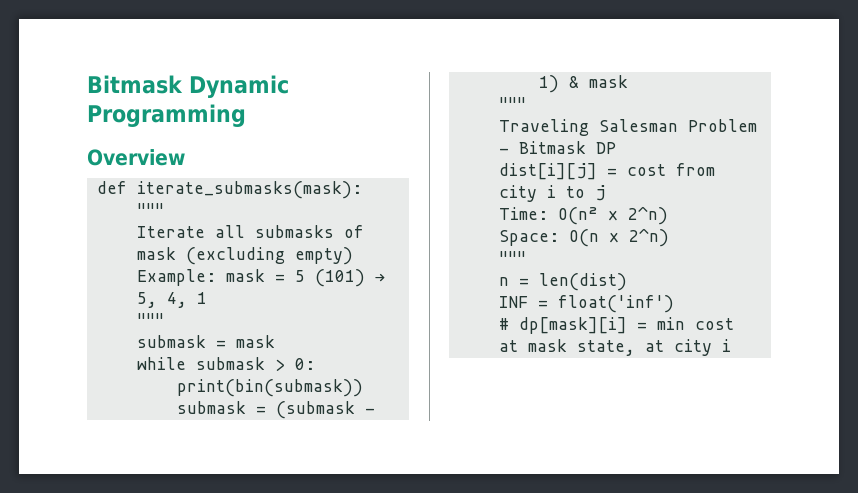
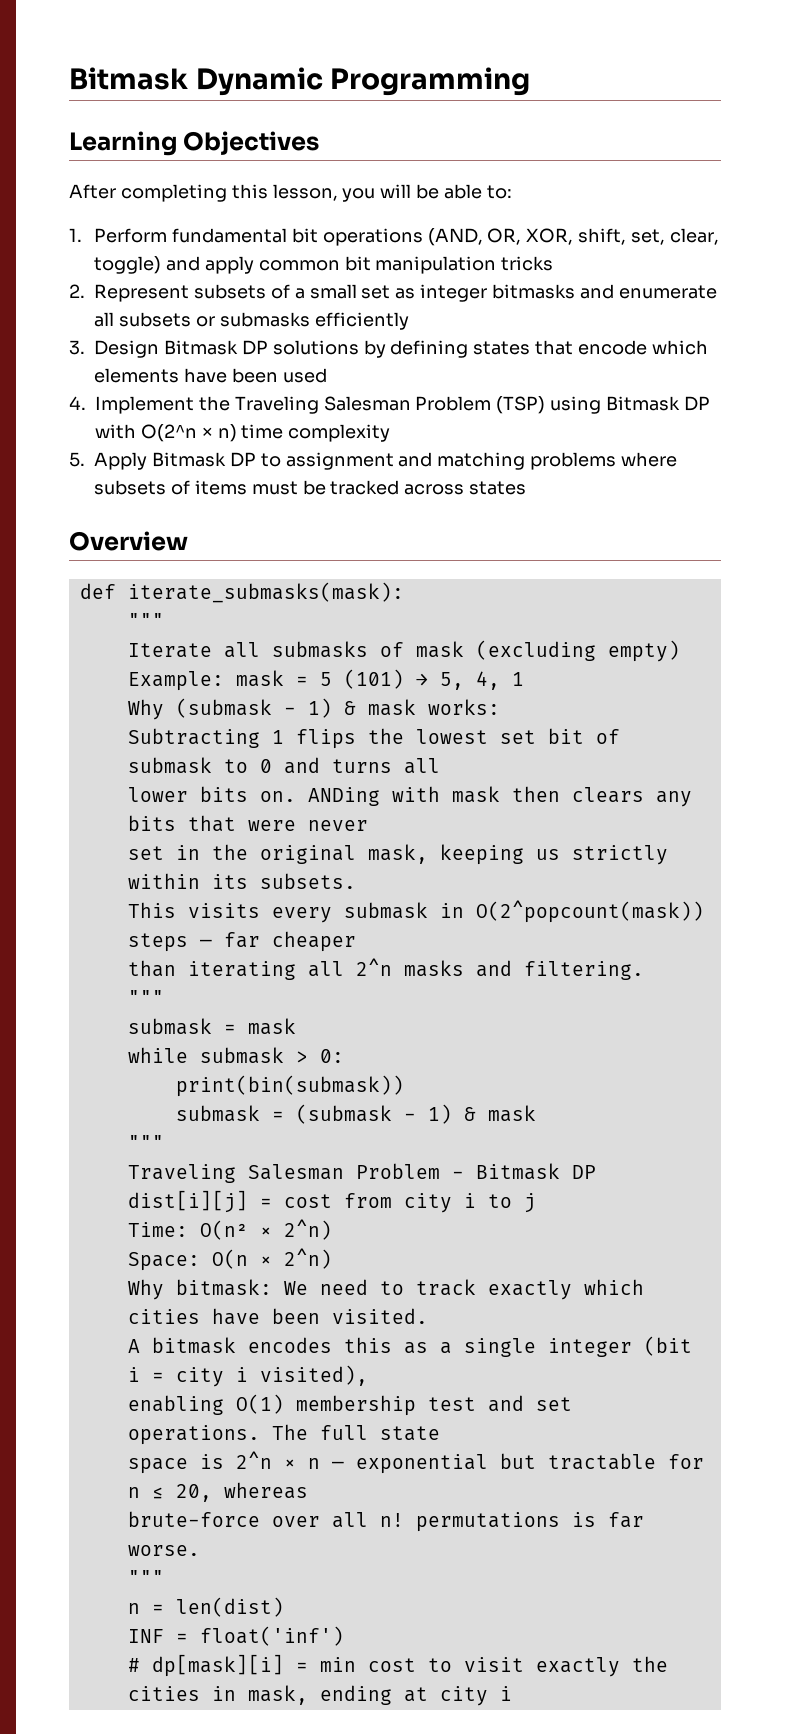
+ Learning Objectives
+ After completing this lesson, you will be able to:
+ 1. Perform fundamental bit operations (AND, OR, XOR, shift, set, clear, toggle) and apply common bit manipulation tricks
+ 2. Represent subsets of a small set as integer bitmasks and enumerate all subsets or submasks efficiently
+ 3. Design Bitmask DP solutions by defining states that encode which elements have been used
+ 4. Implement the Traveling Salesman Problem (TSP) using Bitmask DP with O(2^n × n) time complexity
+ 5. Apply Bitmask DP to assignment and matching problems where subsets of items must be tracked across states
+ Why (submask - 1) & mask works:
+ Subtracting 1 flips the lowest set bit of submask to 0 and turns all
+ lower bits on. ANDing with mask then clears any bits that were never
+ set in the original mask, keeping us strictly within its subsets.
+ This visits every submask in O(2^popcount(mask)) steps — far cheaper
+ than iterating all 2^n masks and filtering.
+ Why bitmask: We need to track exactly which cities have been visited.
+ A bitmask encodes this as a single integer (bit i = city i visited),
+ enabling O(1) membership test and set operations. The full state
+ space is 2^n × n — exponential but tractable for n ≤ 20, whereas
+ brute-force over all n! permutations is far worse.
- # dp[mask][i] = min cost at mask state, at city i
+ # dp[mask][i] = min cost to visit exactly the cities in mask, ending at city i

